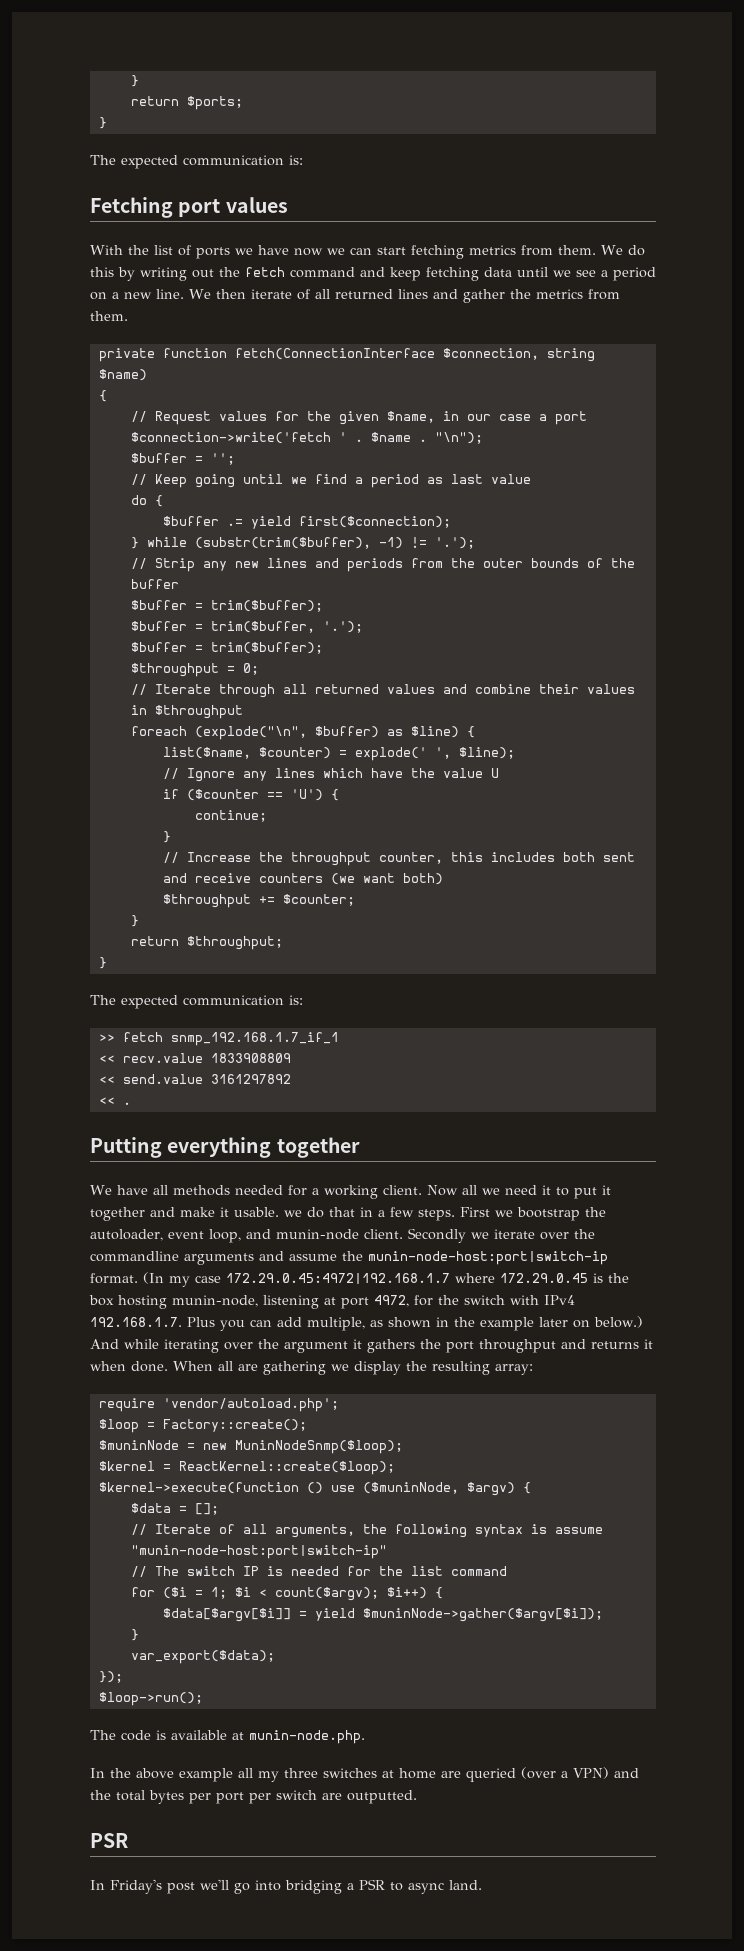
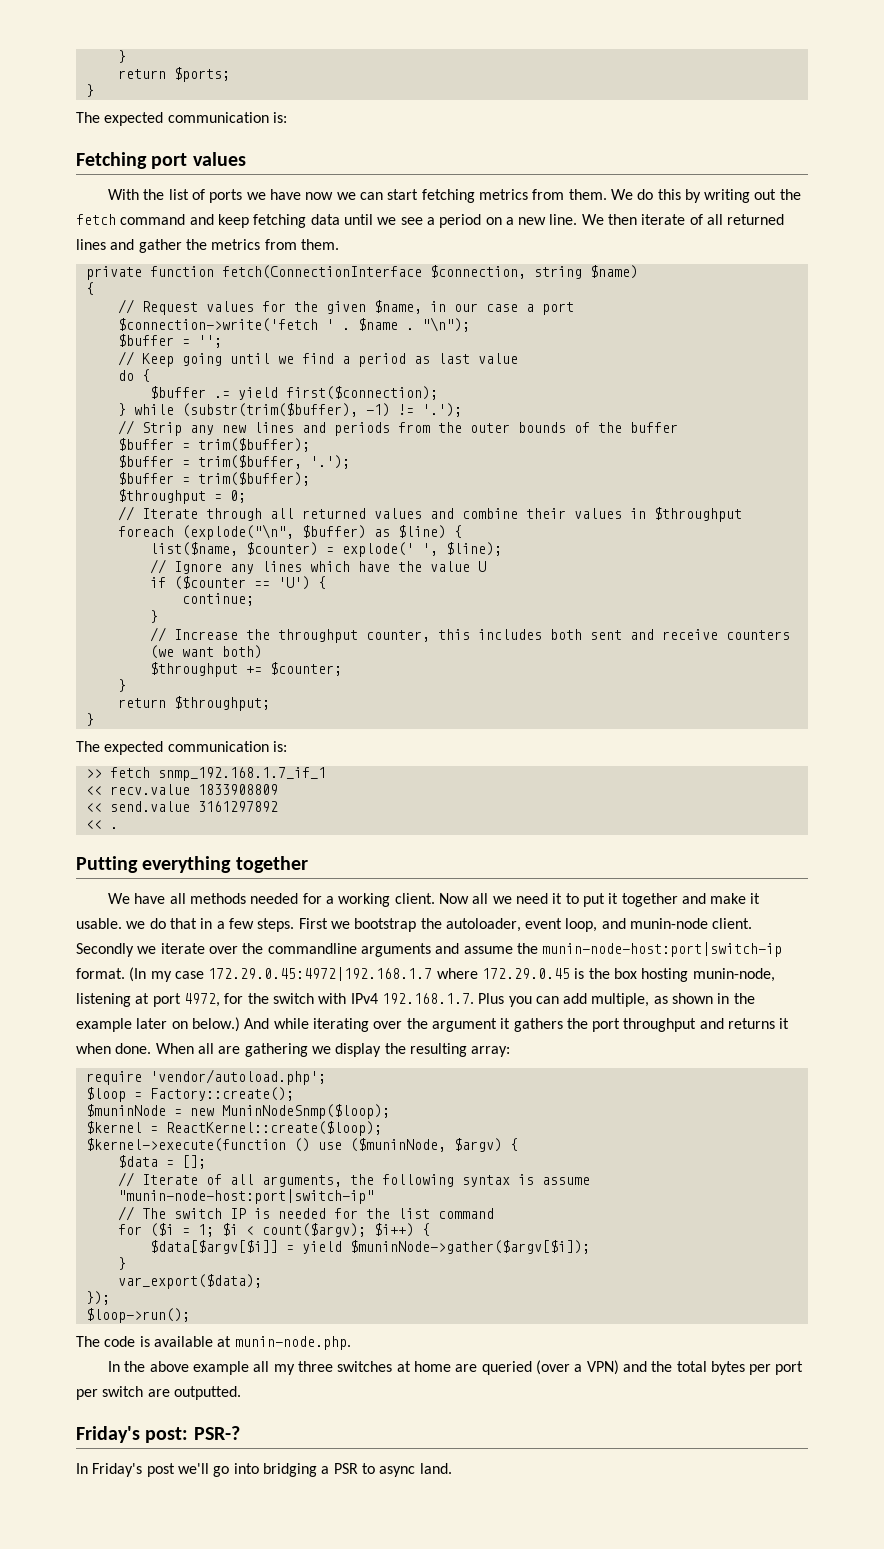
  In the above example all my three switches at home are queried (over a VPN) and the total bytes per port per switch are outputted.
- PSR
+ Friday's post: PSR-?

